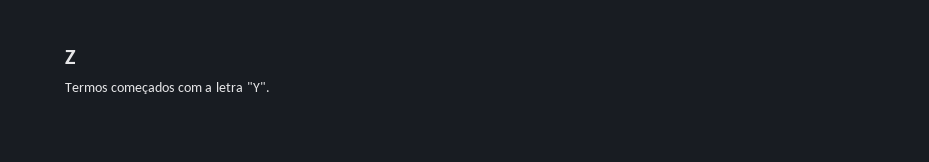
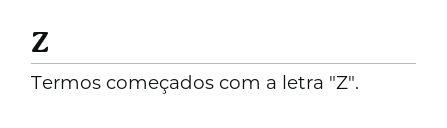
- Termos começados com a letra "Y".
+ Termos começados com a letra "Z".

